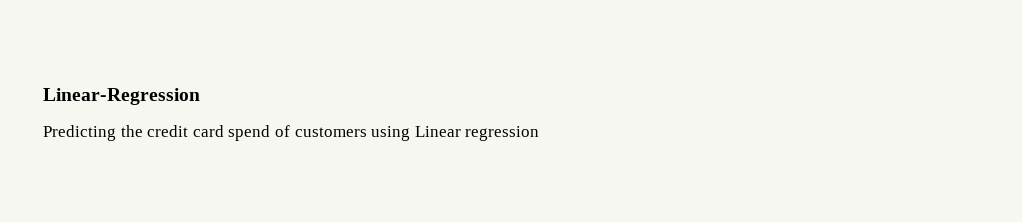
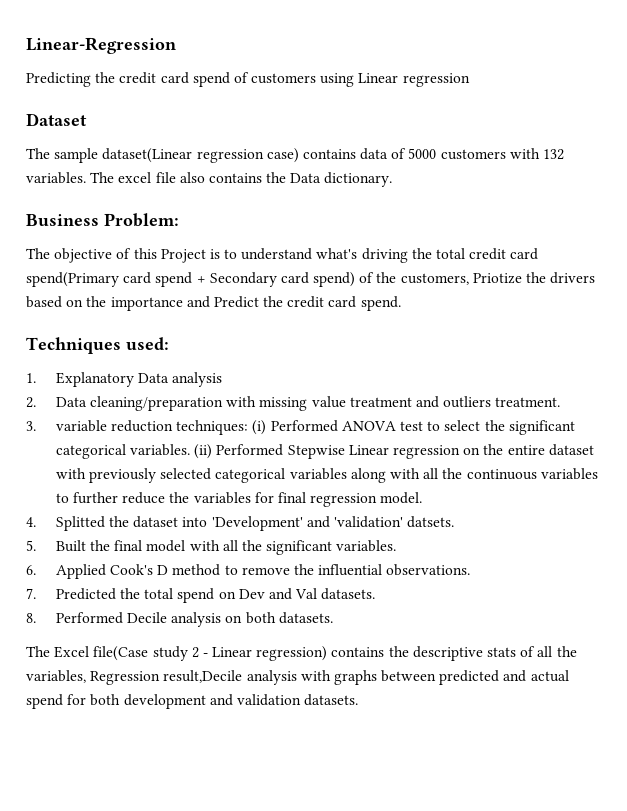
+ Dataset
+ The sample dataset(Linear regression case) contains data of 5000 customers with 132 variables. The excel file also contains the Data dictionary.
+ Business Problem:
+ The objective of this Project is to understand what's driving the total credit card spend(Primary card spend + Secondary card spend) of the customers, Priotize the drivers based on the importance and Predict the credit card spend.
+ Techniques used:
+ 1. Explanatory Data analysis
+ 2. Data cleaning/preparation with missing value treatment and outliers treatment.
+ 3. variable reduction techniques: (i) Performed ANOVA test to select the significant categorical variables. (ii) Performed Stepwise Linear regression on the entire dataset with previously selected categorical variables along with all the continuous variables to further reduce the variables for final regression model.
+ 4. Splitted the dataset into 'Development' and 'validation' datsets.
+ 5. Built the final model with all the significant variables.
+ 6. Applied Cook's D method to remove the influential observations.
+ 7. Predicted the total spend on Dev and Val datasets.
+ 8. Performed Decile analysis on both datasets.
+ The Excel file(Case study 2 - Linear regression) contains the descriptive stats of all the variables, Regression result,Decile analysis with graphs between predicted and actual spend for both development and validation datasets.

